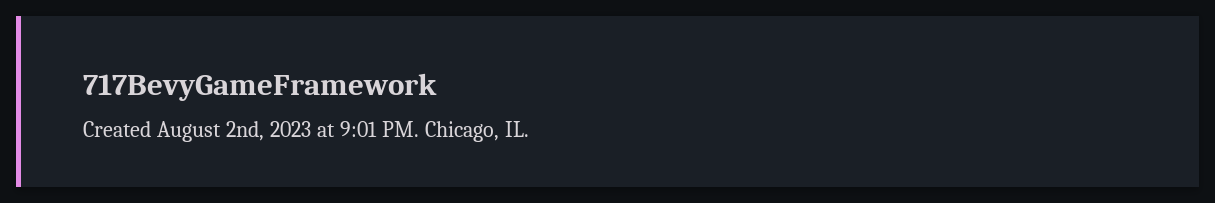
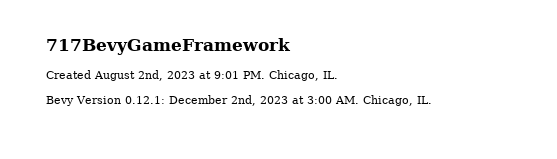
+ Bevy Version 0.12.1: December 2nd, 2023 at 3:00 AM. Chicago, IL.

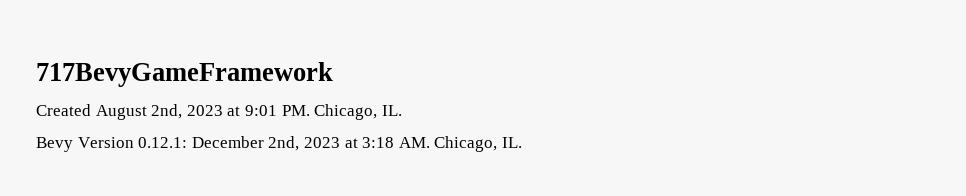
- Bevy Version 0.12.1: December 2nd, 2023 at 3:00 AM. Chicago, IL.
+ Bevy Version 0.12.1: December 2nd, 2023 at 3:18 AM. Chicago, IL.

